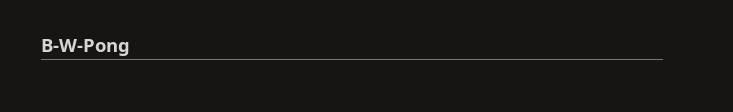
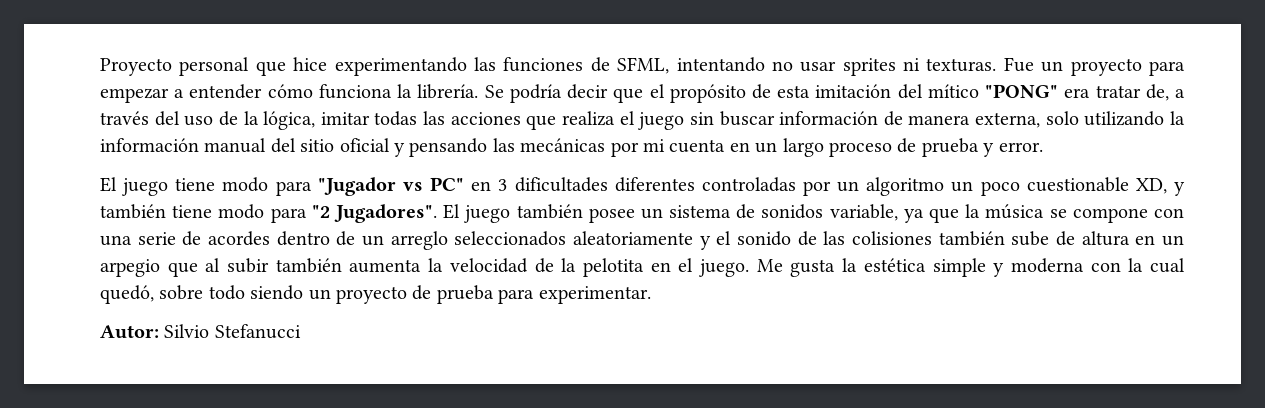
- B-W-Pong
+ Proyecto personal que hice experimentando las funciones de SFML, intentando no usar sprites ni texturas. Fue un proyecto para empezar a entender cómo funciona la librería. Se podría decir que el propósito de esta imitación del mítico "PONG" era tratar de, a través del uso de la lógica, imitar todas las acciones que realiza el juego sin buscar información de manera externa, solo utilizando la información manual del sitio oficial y pensando las mecánicas por mi cuenta en un largo proceso de prueba y error.
+ El juego tiene modo para "Jugador vs PC" en 3 dificultades diferentes controladas por un algoritmo un poco cuestionable XD, y también tiene modo para "2 Jugadores". El juego también posee un sistema de sonidos variable, ya que la música se compone con una serie de acordes dentro de un arreglo seleccionados aleatoriamente y el sonido de las colisiones también sube de altura en un arpegio que al subir también aumenta la velocidad de la pelotita en el juego. Me gusta la estética simple y moderna con la cual quedó, sobre todo siendo un proyecto de prueba para experimentar.
+ Autor: Silvio Stefanucci

